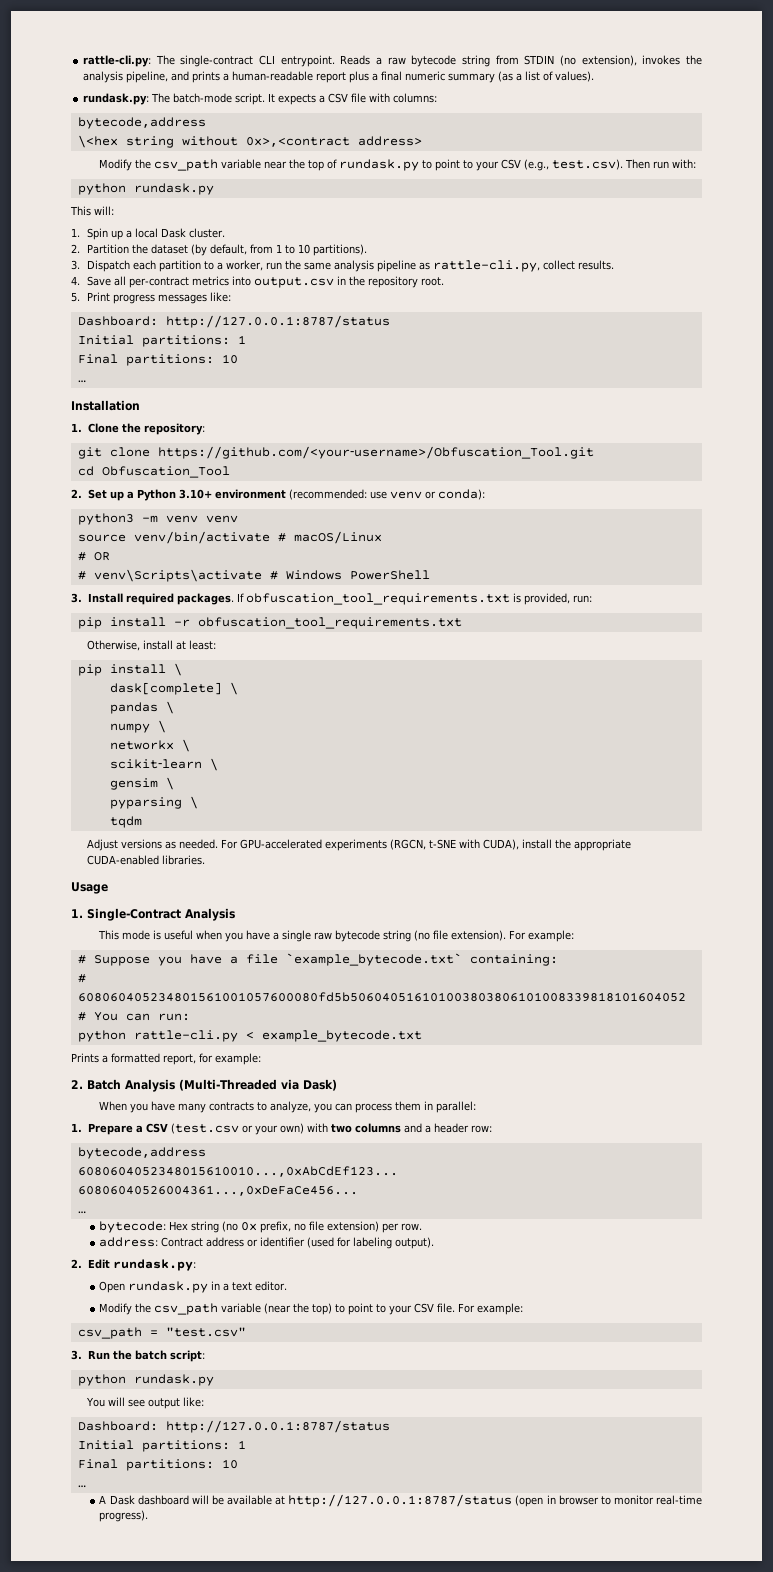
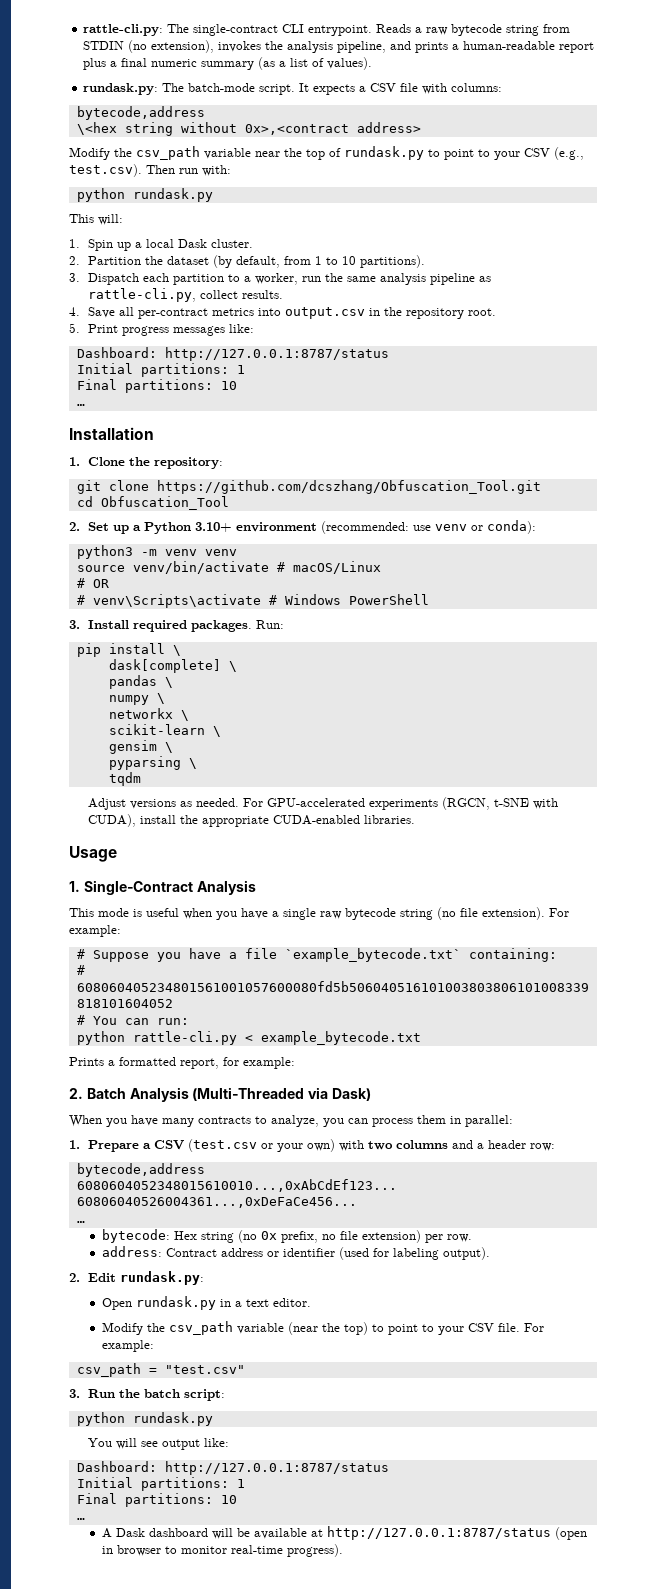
- git clone https://github.com/<your‐username>/Obfuscation_Tool.git
+ git clone https://github.com/dcszhang/Obfuscation_Tool.git
- If obfuscation_tool_requirements.txt is provided, run:
- pip install -r obfuscation_tool_requirements.txt
- Otherwise, install at least:
+ Run:

